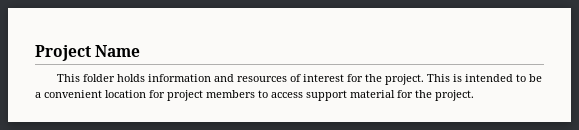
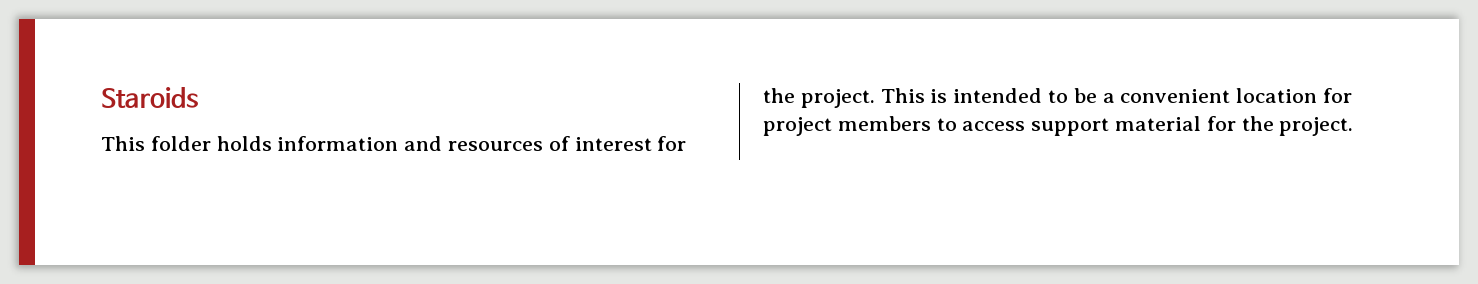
- Project Name
+ Staroids

